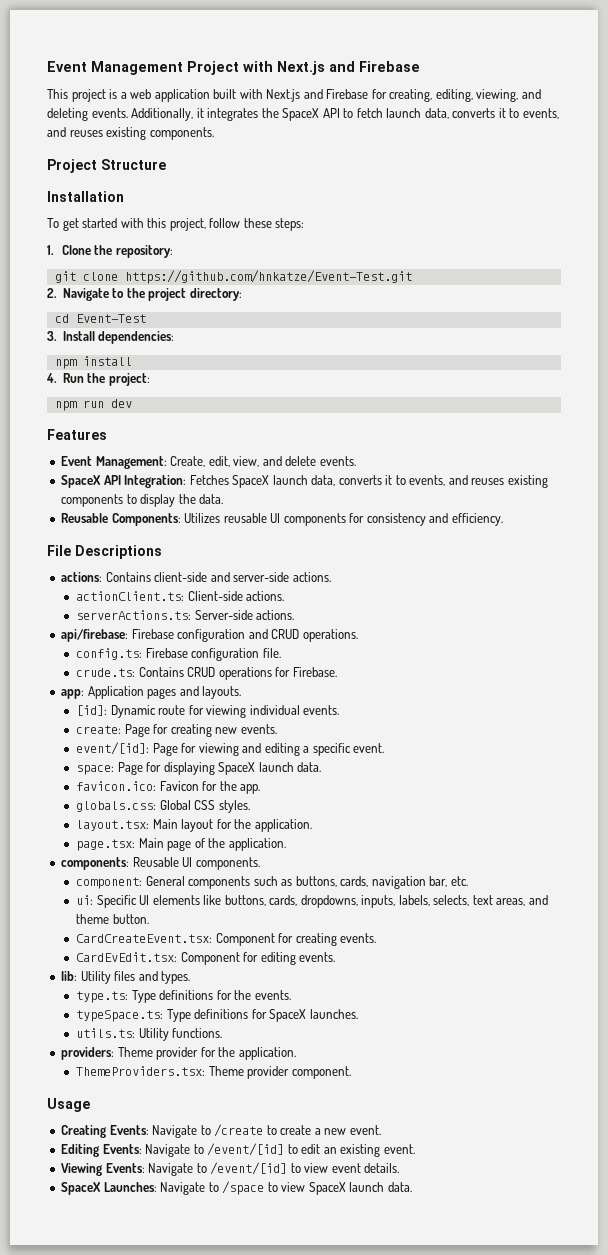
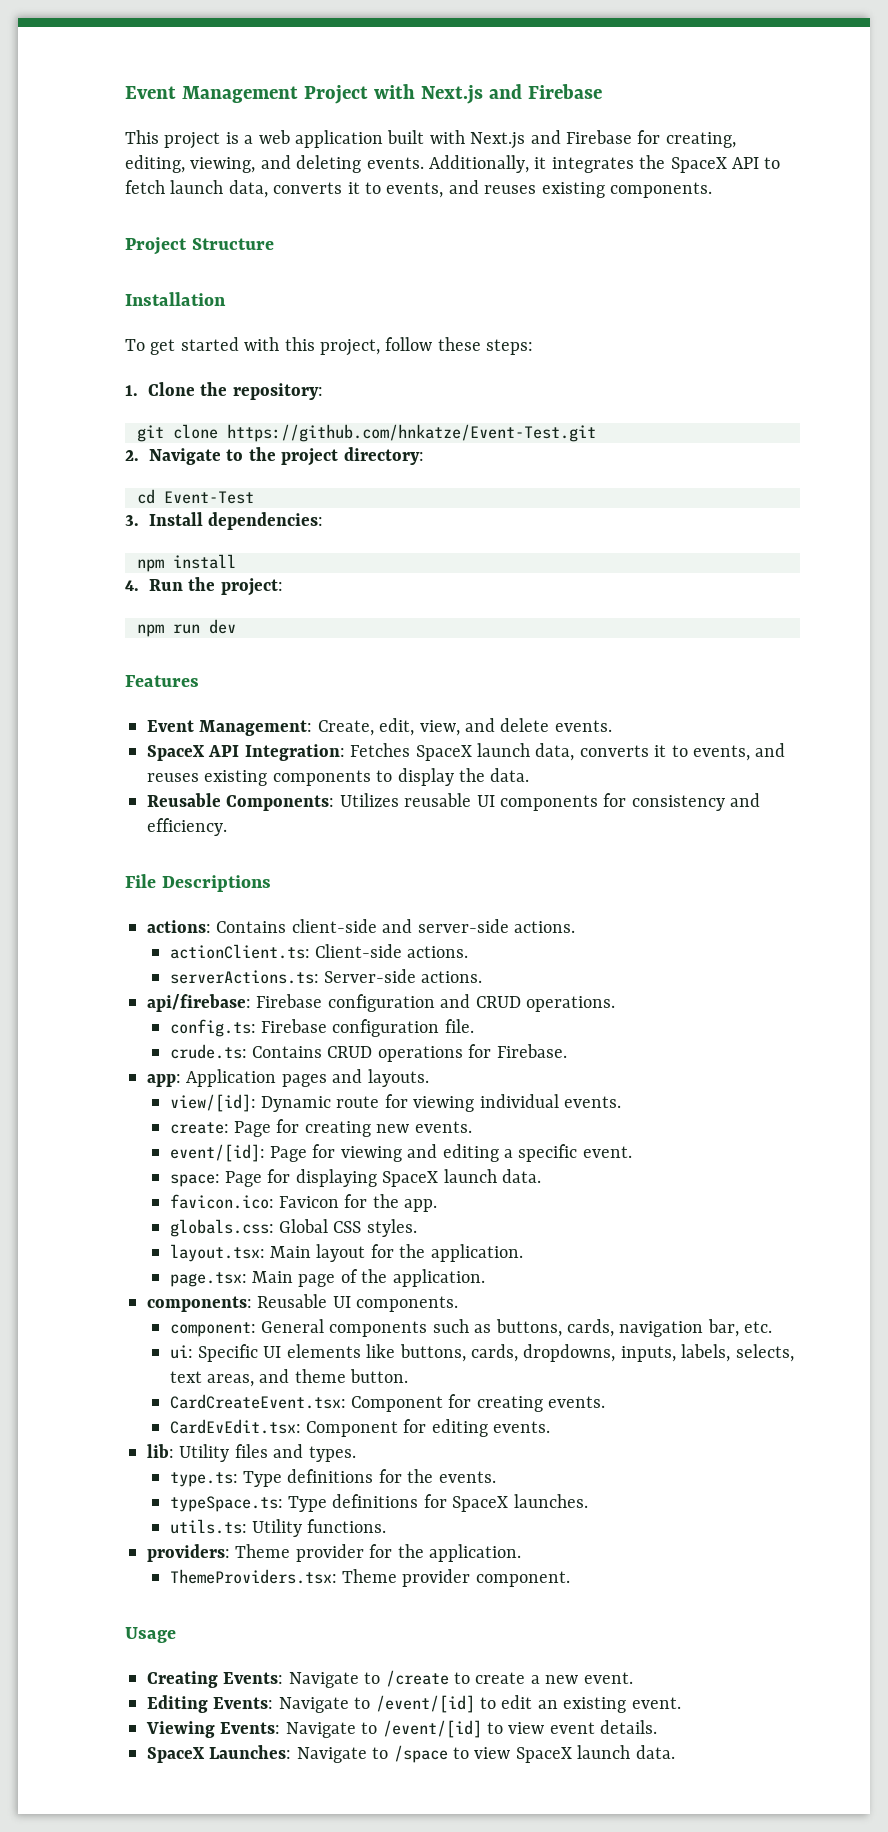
- [id]: Dynamic route for viewing individual events.
+ view/[id]: Dynamic route for viewing individual events.

